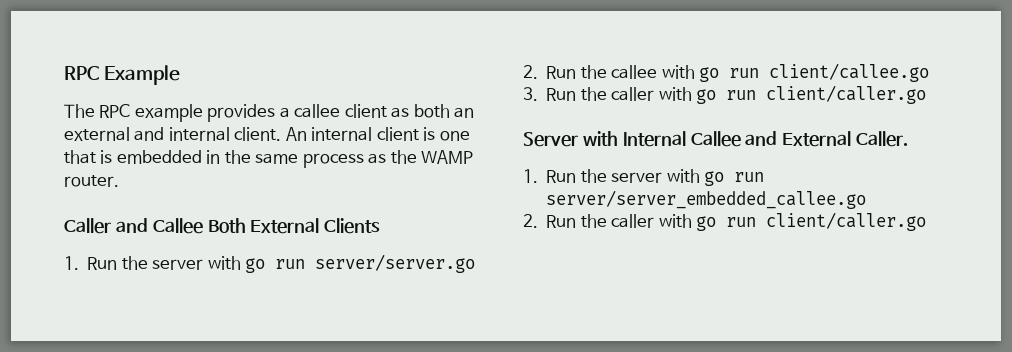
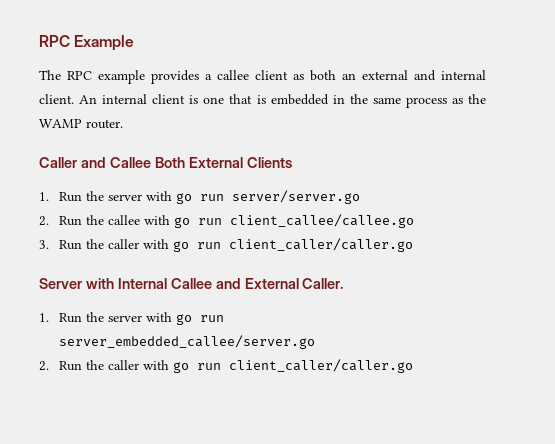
- 2. Run the callee with go run client/callee.go
+ 2. Run the callee with go run client_callee/callee.go
- 3. Run the caller with go run client/caller.go
+ 3. Run the caller with go run client_caller/caller.go
- 1. Run the server with go run server/server_embedded_callee.go
+ 1. Run the server with go run server_embedded_callee/server.go
- 2. Run the caller with go run client/caller.go
+ 2. Run the caller with go run client_caller/caller.go

